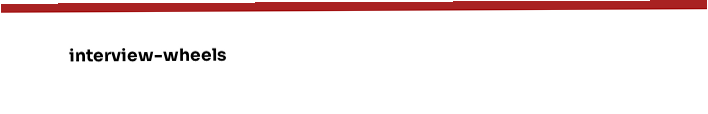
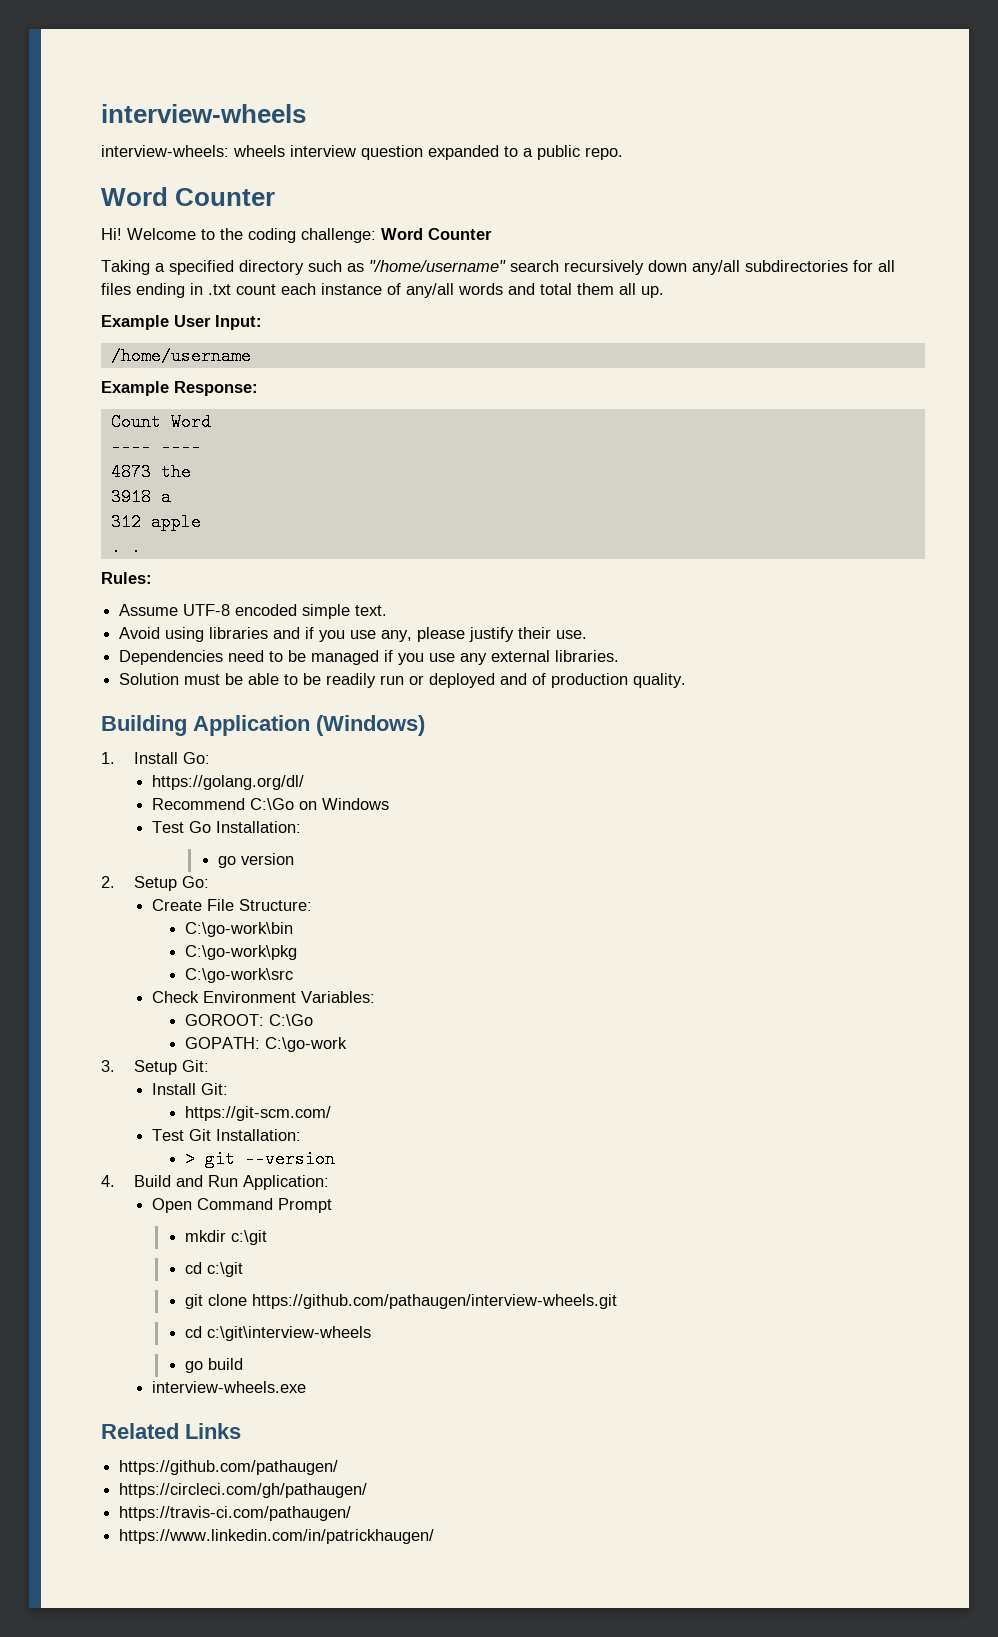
+ interview-wheels: wheels interview question expanded to a public repo.
+ Word Counter
+ Hi! Welcome to the coding challenge: Word Counter
+ Taking a specified directory such as "/home/username" search recursively down any/all subdirectories for all files ending in .txt count each instance of any/all words and total them all up.
+ Example User Input:
+ /home/username
+ Example Response:
+ Count Word
+ ---- ----
+ 4873 the
+ 3918 a
+ 312 apple
+ . .
+ Rules:
+ Assume UTF-8 encoded simple text.
+ Avoid using libraries and if you use any, please justify their use.
+ Dependencies need to be managed if you use any external libraries.
+ Solution must be able to be readily run or deployed and of production quality.
+ Building Application (Windows)
+ 1. Install Go:
+ https://golang.org/dl/
+ Recommend C:\Go on Windows
+ Test Go Installation:
+ go version
+ 2. Setup Go:
+ Create File Structure:
+ C:\go-work\bin
+ C:\go-work\pkg
+ C:\go-work\src
+ Check Environment Variables:
+ GOROOT: C:\Go
+ GOPATH: C:\go-work
+ 3. Setup Git:
+ Install Git:
+ https://git-scm.com/
+ Test Git Installation:
+ > git --version
+ 4. Build and Run Application:
+ Open Command Prompt
+ mkdir c:\git
+ cd c:\git
+ git clone https://github.com/pathaugen/interview-wheels.git
+ cd c:\git\interview-wheels
+ go build
+ interview-wheels.exe
+ Related Links
+ https://github.com/pathaugen/
+ https://circleci.com/gh/pathaugen/
+ https://travis-ci.com/pathaugen/
+ https://www.linkedin.com/in/patrickhaugen/

